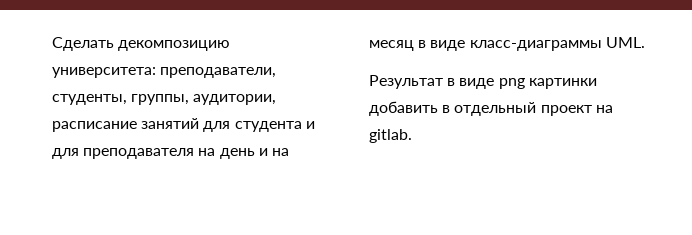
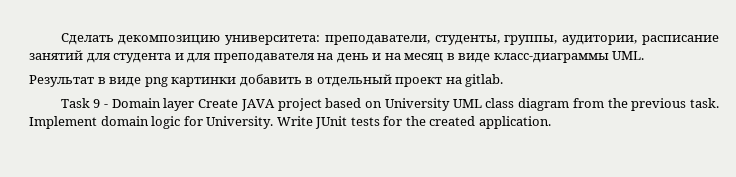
+ Task 9 - Domain layer Create JAVA project based on University UML class diagram from the previous task. Implement domain logic for University. Write JUnit tests for the created application.

